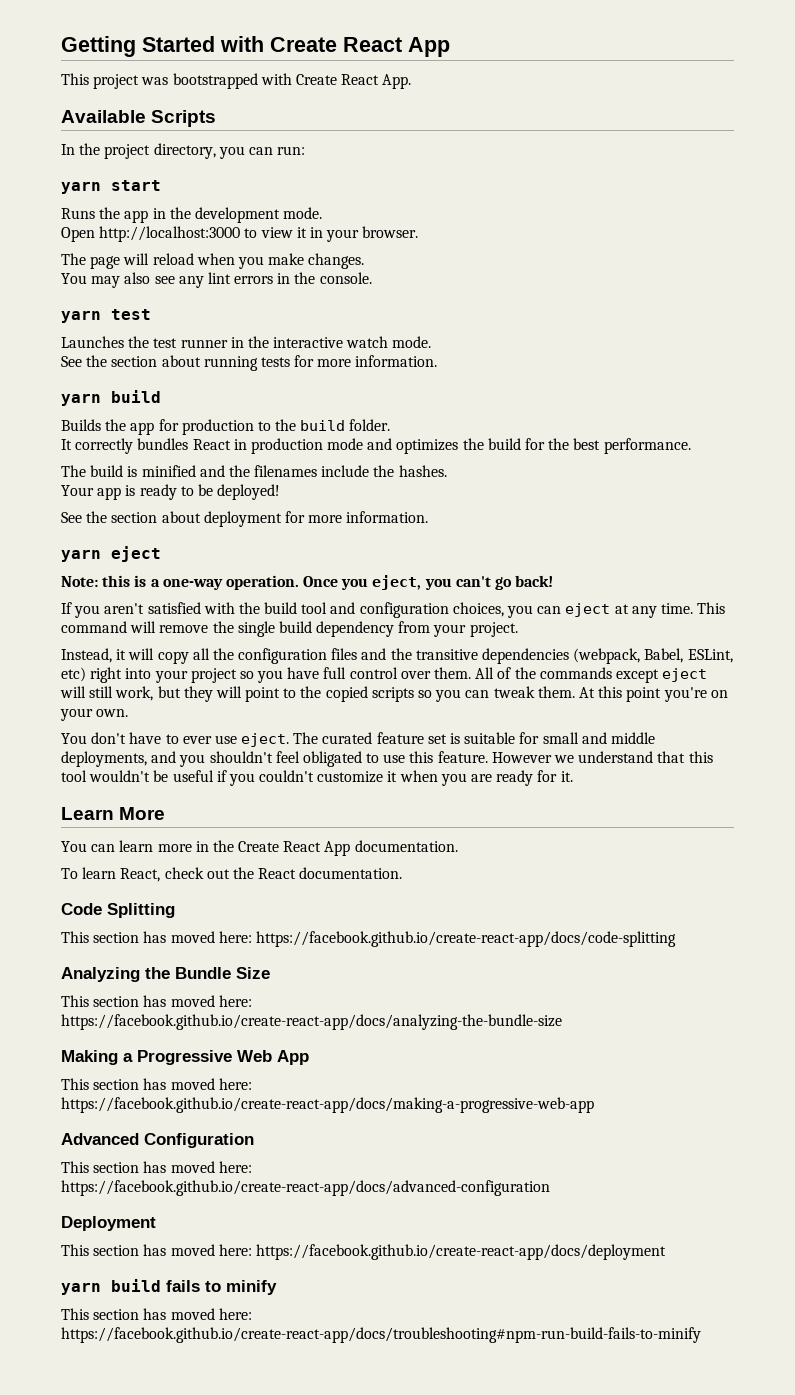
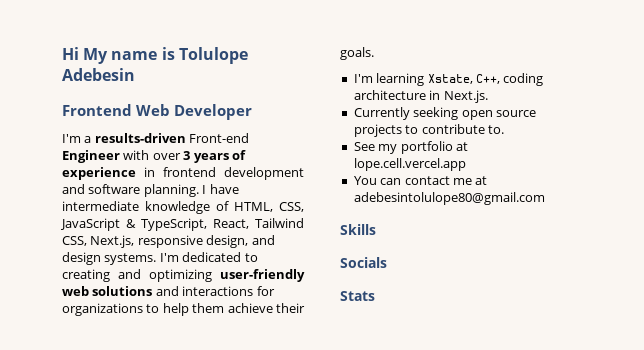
- Getting Started with Create React App
- This project was bootstrapped with Create React App.
- Available Scripts
- In the project directory, you can run:
- yarn start
- Runs the app in the development mode.
- Open http://localhost:3000 to view it in your browser.
- The page will reload when you make changes.
- You may also see any lint errors in the console.
- yarn test
- Launches the test runner in the interactive watch mode.
- See the section about running tests for more information.
- yarn build
- Builds the app for production to the build folder.
- It correctly bundles React in production mode and optimizes the build for the best performance.
- The build is minified and the filenames include the hashes.
- Your app is ready to be deployed!
- See the section about deployment for more information.
- yarn eject
- Note: this is a one-way operation. Once you eject, you can't go back!
- If you aren't satisfied with the build tool and configuration choices, you can eject at any time. This command will remove the single build dependency from your project.
- Instead, it will copy all the configuration files and the transitive dependencies (webpack, Babel, ESLint, etc) right into your project so you have full control over them. All of the commands except eject will still work, but they will point to the copied scripts so you can tweak them. At this point you're on your own.
- You don't have to ever use eject. The curated feature set is suitable for small and middle deployments, and you shouldn't feel obligated to use this feature. However we understand that this tool wouldn't be useful if you couldn't customize it when you are ready for it.
- Learn More
- You can learn more in the Create React App documentation.
- To learn React, check out the React documentation.
- Code Splitting
- This section has moved here: https://facebook.github.io/create-react-app/docs/code-splitting
- Analyzing the Bundle Size
- This section has moved here: https://facebook.github.io/create-react-app/docs/analyzing-the-bundle-size
- Making a Progressive Web App
- This section has moved here: https://facebook.github.io/create-react-app/docs/making-a-progressive-web-app
- Advanced Configuration
- This section has moved here: https://facebook.github.io/create-react-app/docs/advanced-configuration
- Deployment
- This section has moved here: https://facebook.github.io/create-react-app/docs/deployment
- yarn build fails to minify
- This section has moved here: https://facebook.github.io/create-react-app/docs/troubleshooting#npm-run-build-fails-to-minify
+ Hi My name is Tolulope Adebesin
+ Frontend Web Developer
+ I'm a results-driven Front-end Engineer with over 3 years of experience in frontend development and software planning. I have intermediate knowledge of HTML, CSS, JavaScript & TypeScript, React, Tailwind CSS, Next.js, responsive design, and design systems. I'm dedicated to creating and optimizing user-friendly web solutions and interactions for organizations to help them achieve their goals.
+ I'm learning Xstate, C++, coding architecture in Next.js.
+ Currently seeking open source projects to contribute to.
+ See my portfolio at lope.cell.vercel.app
+ You can contact me at adebesintolulope80@gmail.com
+ Skills
+ Socials
+ Stats

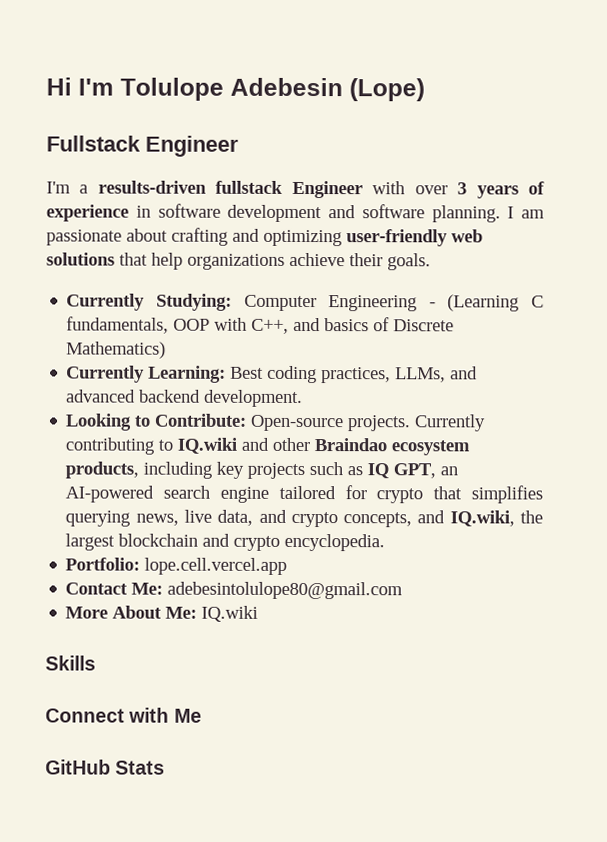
- Hi My name is Tolulope Adebesin
- Frontend Web Developer
+ Hi I'm Tolulope Adebesin (Lope)
+ Fullstack Engineer
- I'm a results-driven Front-end Engineer with over 3 years of experience in frontend development and software planning.
+ I'm a results-driven fullstack Engineer with over 3 years of experience in software development and software planning.
- I have intermediate knowledge of HTML, CSS, JavaScript & TypeScript, React, Tailwind CSS, Next.js, responsive design, and design systems. I'm dedicated to creating and optimizing user-friendly web solutions and interactions for organizations to help them achieve their goals.
- I'm learning Xstate, C++, coding architecture in Next.js.
- Currently seeking open source projects to contribute to.
- See my portfolio at lope.cell.vercel.app
- You can contact me at adebesintolulope80@gmail.com
+ I am passionate about crafting and optimizing user-friendly web solutions that help organizations achieve their goals.
+ Currently Studying: Computer Engineering - (Learning C fundamentals, OOP with C++, and basics of Discrete Mathematics)
+ Currently Learning: Best coding practices, LLMs, and advanced backend development.
+ Looking to Contribute: Open-source projects. Currently contributing to IQ.wiki and other Braindao ecosystem products, including key projects such as IQ GPT, an AI-powered search engine tailored for crypto that simplifies querying news, live data, and crypto concepts, and IQ.wiki, the largest blockchain and crypto encyclopedia.
+ Portfolio: lope.cell.vercel.app
+ Contact Me: adebesintolulope80@gmail.com
+ More About Me: IQ.wiki
  Skills
- Socials
- Stats
+ Connect with Me
+ GitHub Stats

